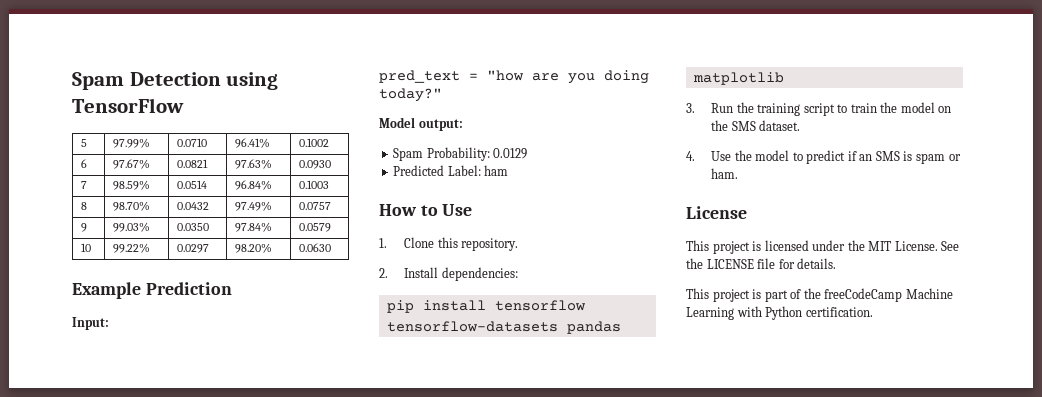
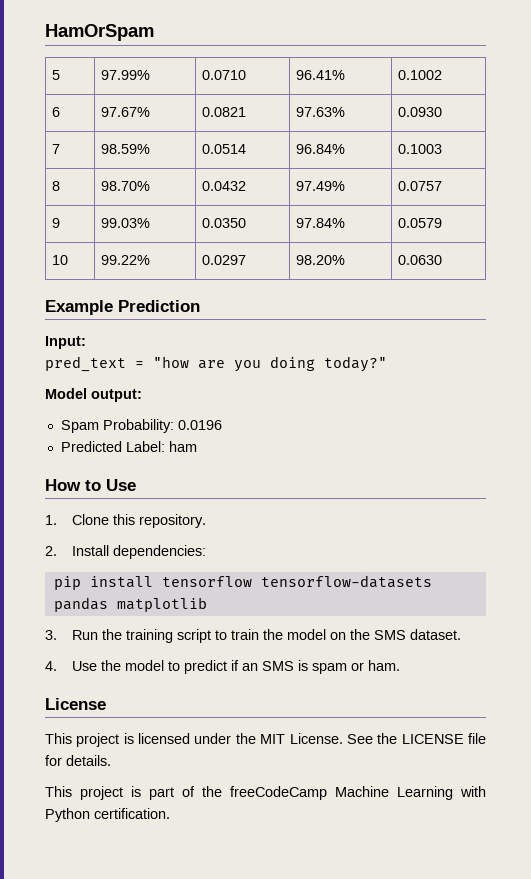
- Spam Detection using TensorFlow
+ HamOrSpam
- Spam Probability: 0.0129
+ Spam Probability: 0.0196

